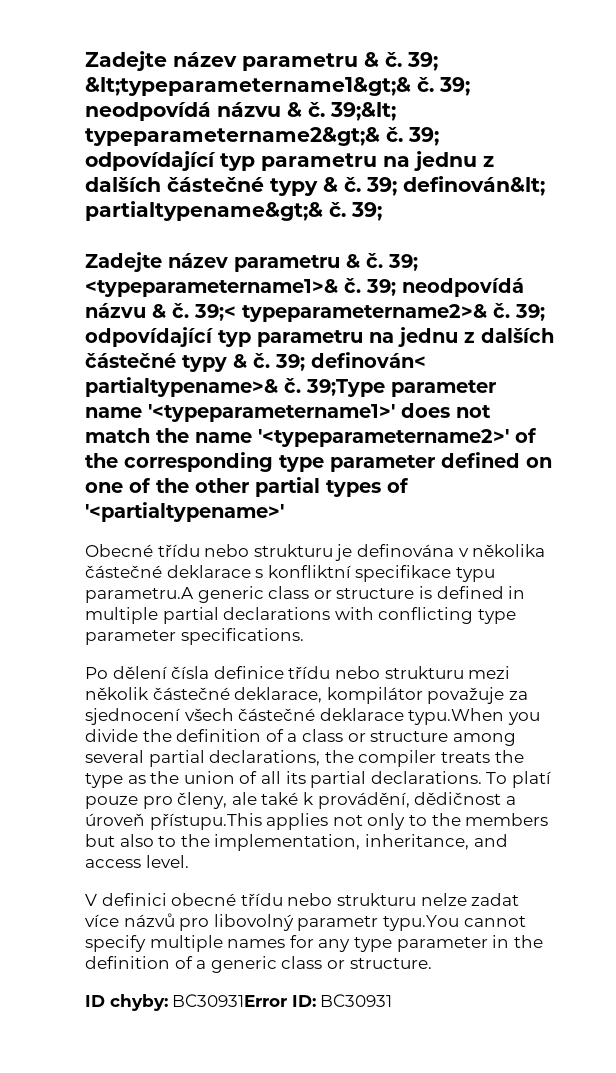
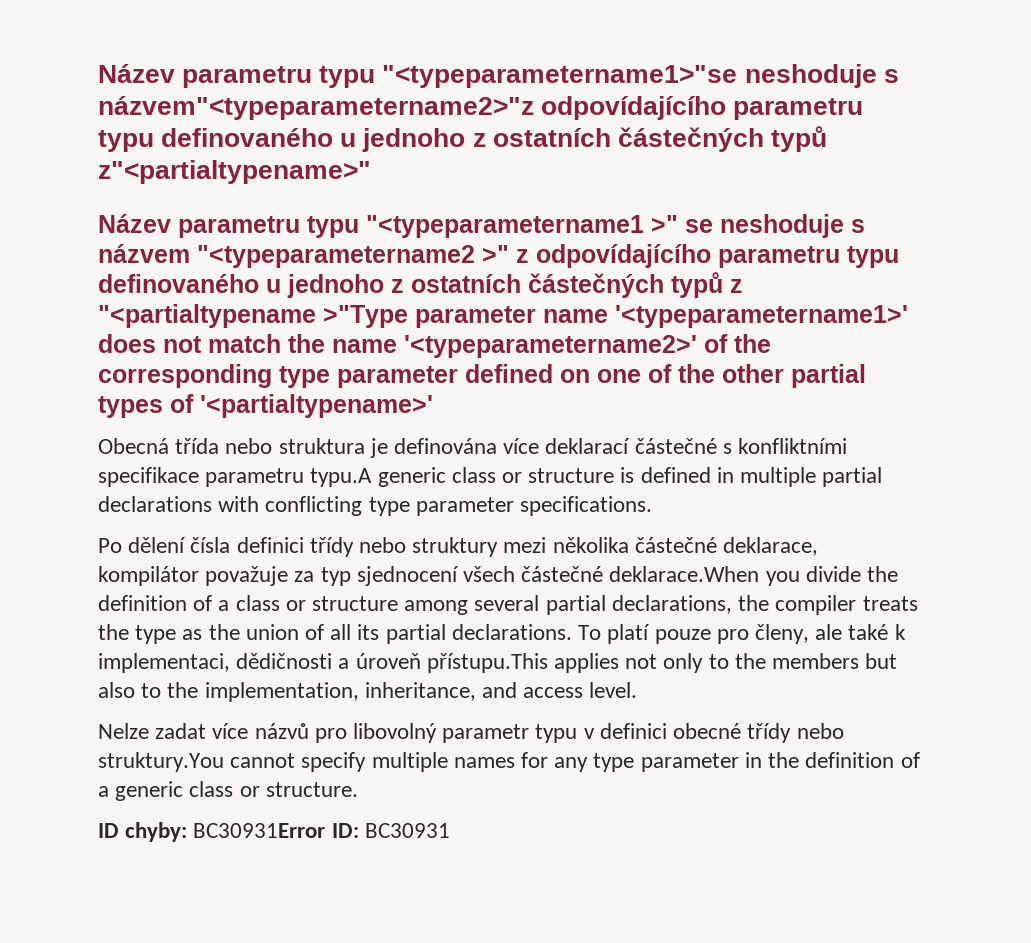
- Zadejte název parametru & č. 39; &lt;typeparametername1&gt;& č. 39; neodpovídá názvu & č. 39;&lt; typeparametername2&gt;& č. 39; odpovídající typ parametru na jednu z dalších částečné typy & č. 39; definován&lt; partialtypename&gt;& č. 39;
- Zadejte název parametru & č. 39; <typeparametername1>& č. 39; neodpovídá názvu & č. 39;< typeparametername2>& č. 39; odpovídající typ parametru na jednu z dalších částečné typy & č. 39; definován< partialtypename>& č. 39;Type parameter name '<typeparametername1>' does not match the name '<typeparametername2>' of the corresponding type parameter defined on one of the other partial types of '<partialtypename>'
+ Název parametru typu "<typeparametername1>"se neshoduje s názvem"<typeparametername2>"z odpovídajícího parametru typu definovaného u jednoho z ostatních částečných typů z"<partialtypename>"
+ Název parametru typu "<typeparametername1 >" se neshoduje s názvem "<typeparametername2 >" z odpovídajícího parametru typu definovaného u jednoho z ostatních částečných typů z "<partialtypename >"Type parameter name '<typeparametername1>' does not match the name '<typeparametername2>' of the corresponding type parameter defined on one of the other partial types of '<partialtypename>'
- Obecné třídu nebo strukturu je definována v několika částečné deklarace s konfliktní specifikace typu parametru.A generic class or structure is defined in multiple partial declarations with conflicting type parameter specifications.
+ Obecná třída nebo struktura je definována více deklarací částečné s konfliktními specifikace parametru typu.A generic class or structure is defined in multiple partial declarations with conflicting type parameter specifications.
- Po dělení čísla definice třídu nebo strukturu mezi několik částečné deklarace, kompilátor považuje za sjednocení všech částečné deklarace typu.When you divide the definition of a class or structure among several partial declarations, the compiler treats the type as the union of all its partial declarations.
+ Po dělení čísla definici třídy nebo struktury mezi několika částečné deklarace, kompilátor považuje za typ sjednocení všech částečné deklarace.When you divide the definition of a class or structure among several partial declarations, the compiler treats the type as the union of all its partial declarations.
- To platí pouze pro členy, ale také k provádění, dědičnost a úroveň přístupu.This applies not only to the members but also to the implementation, inheritance, and access level.
+ To platí pouze pro členy, ale také k implementaci, dědičnosti a úroveň přístupu.This applies not only to the members but also to the implementation, inheritance, and access level.
- V definici obecné třídu nebo strukturu nelze zadat více názvů pro libovolný parametr typu.You cannot specify multiple names for any type parameter in the definition of a generic class or structure.
+ Nelze zadat více názvů pro libovolný parametr typu v definici obecné třídy nebo struktury.You cannot specify multiple names for any type parameter in the definition of a generic class or structure.

